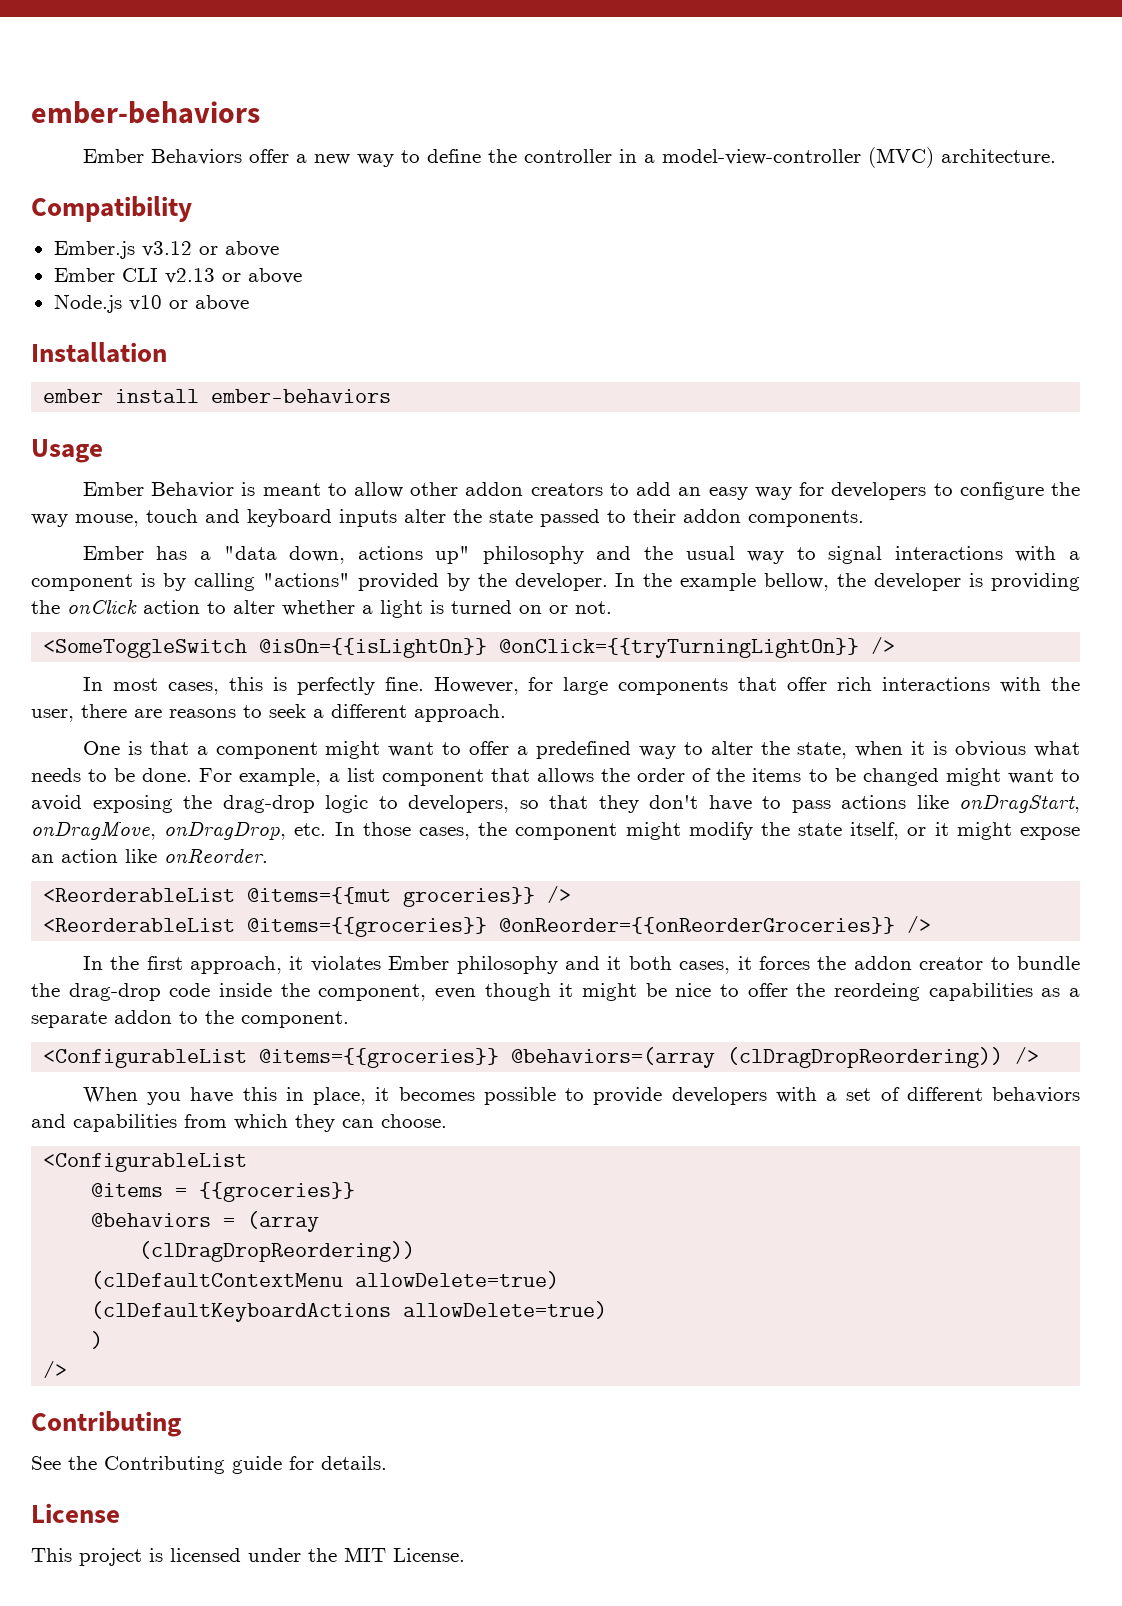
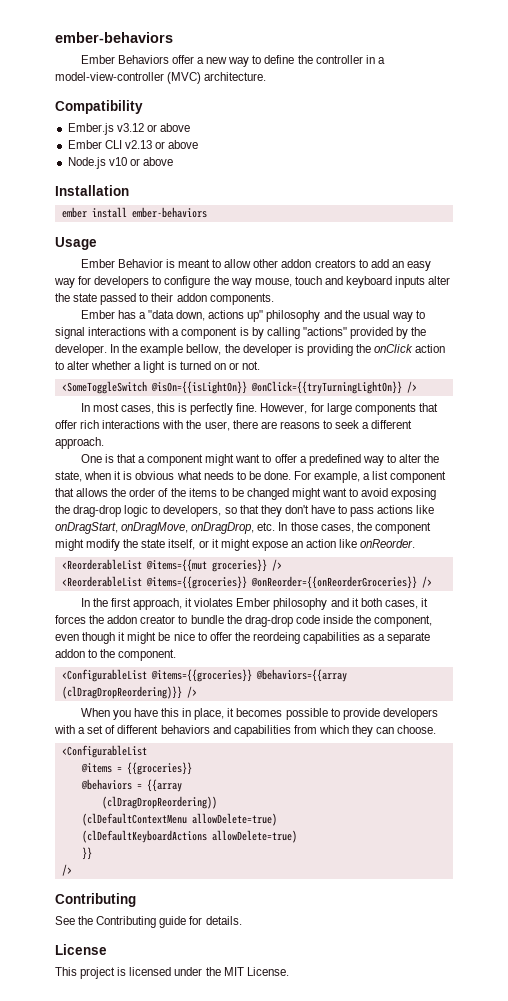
- <ConfigurableList @items={{groceries}} @behaviors=(array (clDragDropReordering)) />
+ <ConfigurableList @items={{groceries}} @behaviors={{array (clDragDropReordering)}} />
- @behaviors = (array
+ @behaviors = {{array
- )
+ }}

